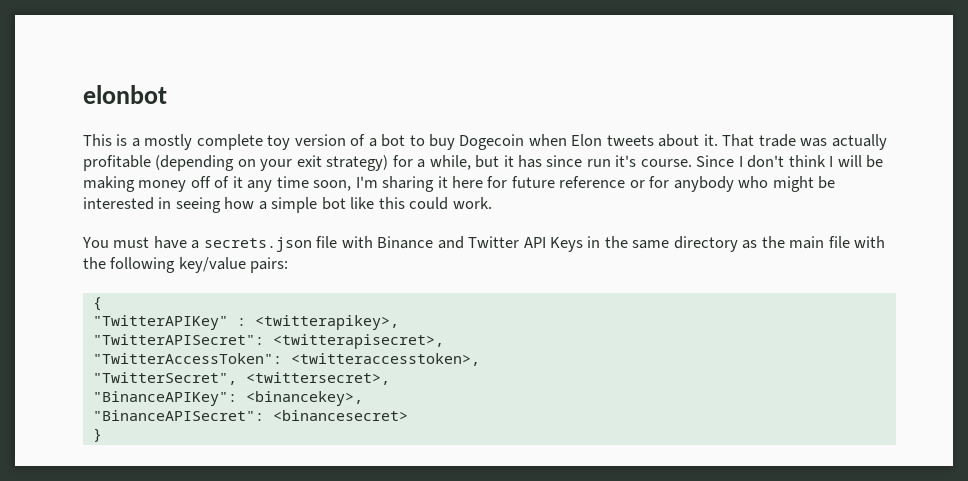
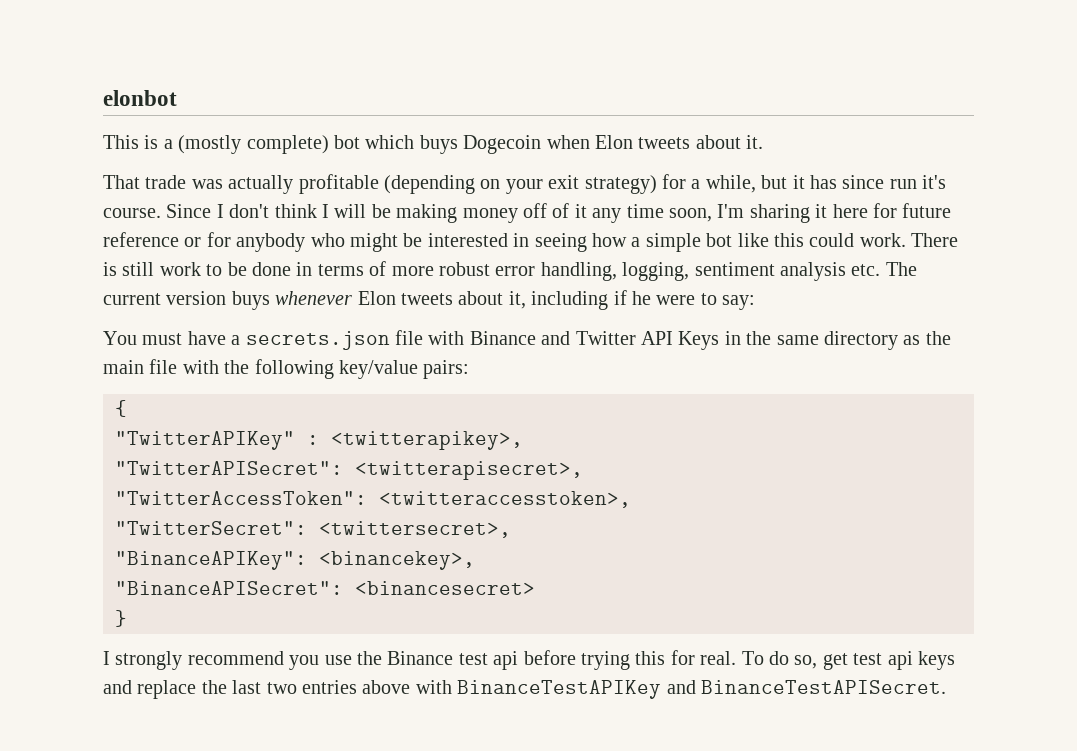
- This is a mostly complete toy version of a bot to buy Dogecoin when Elon tweets about it. That trade was actually profitable (depending on your exit strategy) for a while, but it has since run it's course.
+ This is a (mostly complete) bot which buys Dogecoin when Elon tweets about it.
+ That trade was actually profitable (depending on your exit strategy) for a while, but it has since run it's course.
+ There is still work to be done in terms of more robust error handling, logging, sentiment analysis etc. The current version buys whenever Elon tweets about it, including if he were to say:
- "TwitterSecret", <twittersecret>,
+ "TwitterSecret": <twittersecret>,
+ I strongly recommend you use the Binance test api before trying this for real. To do so, get test api keys and replace the last two entries above with BinanceTestAPIKey and BinanceTestAPISecret.

